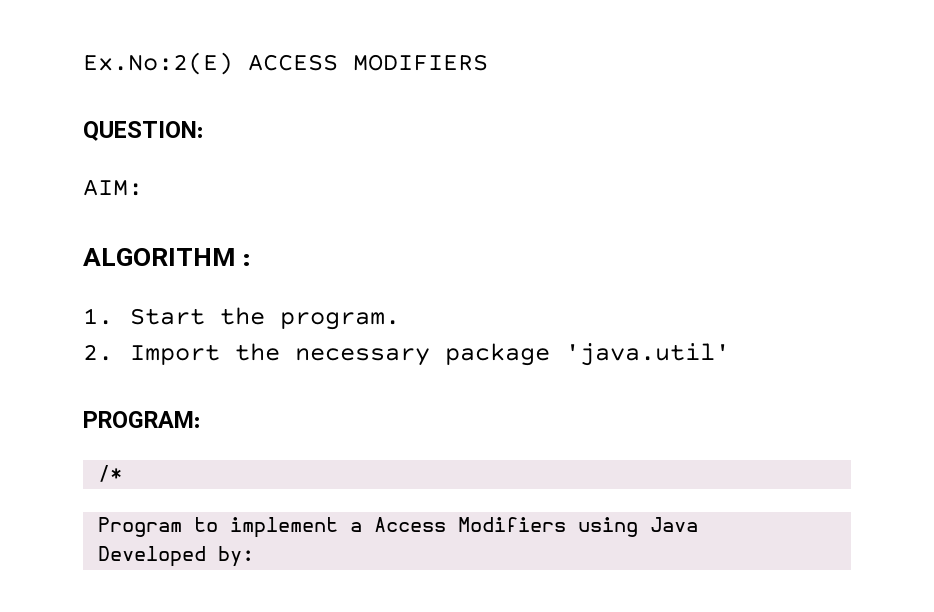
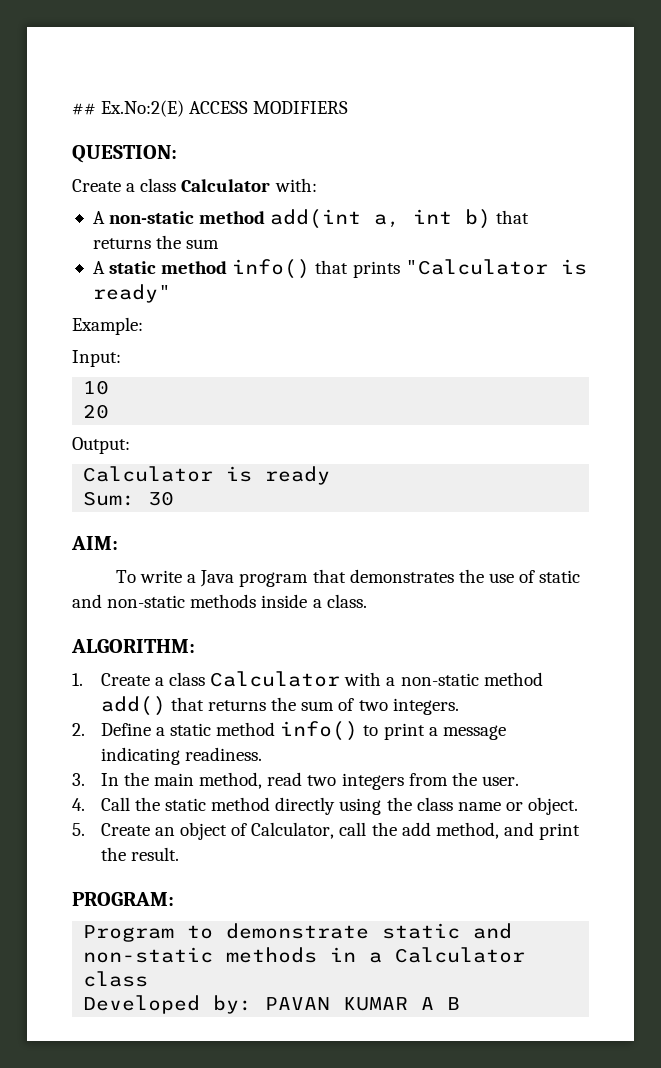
- Ex.No:2(E) ACCESS MODIFIERS
+ ## Ex.No:2(E) ACCESS MODIFIERS
+ Create a class Calculator with:
+ A non-static method add(int a, int b) that returns the sum
+ A static method info() that prints "Calculator is ready"
+ Example:
+ Input:
+ 10
+ 20
+ Output:
+ Calculator is ready
+ Sum: 30
  AIM:
- ALGORITHM :
- 1. Start the program.
- 2. Import the necessary package 'java.util'
+ To write a Java program that demonstrates the use of static and non-static methods inside a class.
+ ALGORITHM:
+ 1. Create a class Calculator with a non-static method add() that returns the sum of two integers.
+ 2. Define a static method info() to print a message indicating readiness.
+ 3. In the main method, read two integers from the user.
+ 4. Call the static method directly using the class name or object.
+ 5. Create an object of Calculator, call the add method, and print the result.
- /*
- Program to implement a Access Modifiers using Java
- Developed by:
+ Program to demonstrate static and non-static methods in a Calculator class
+ Developed by: PAVAN KUMAR A B

